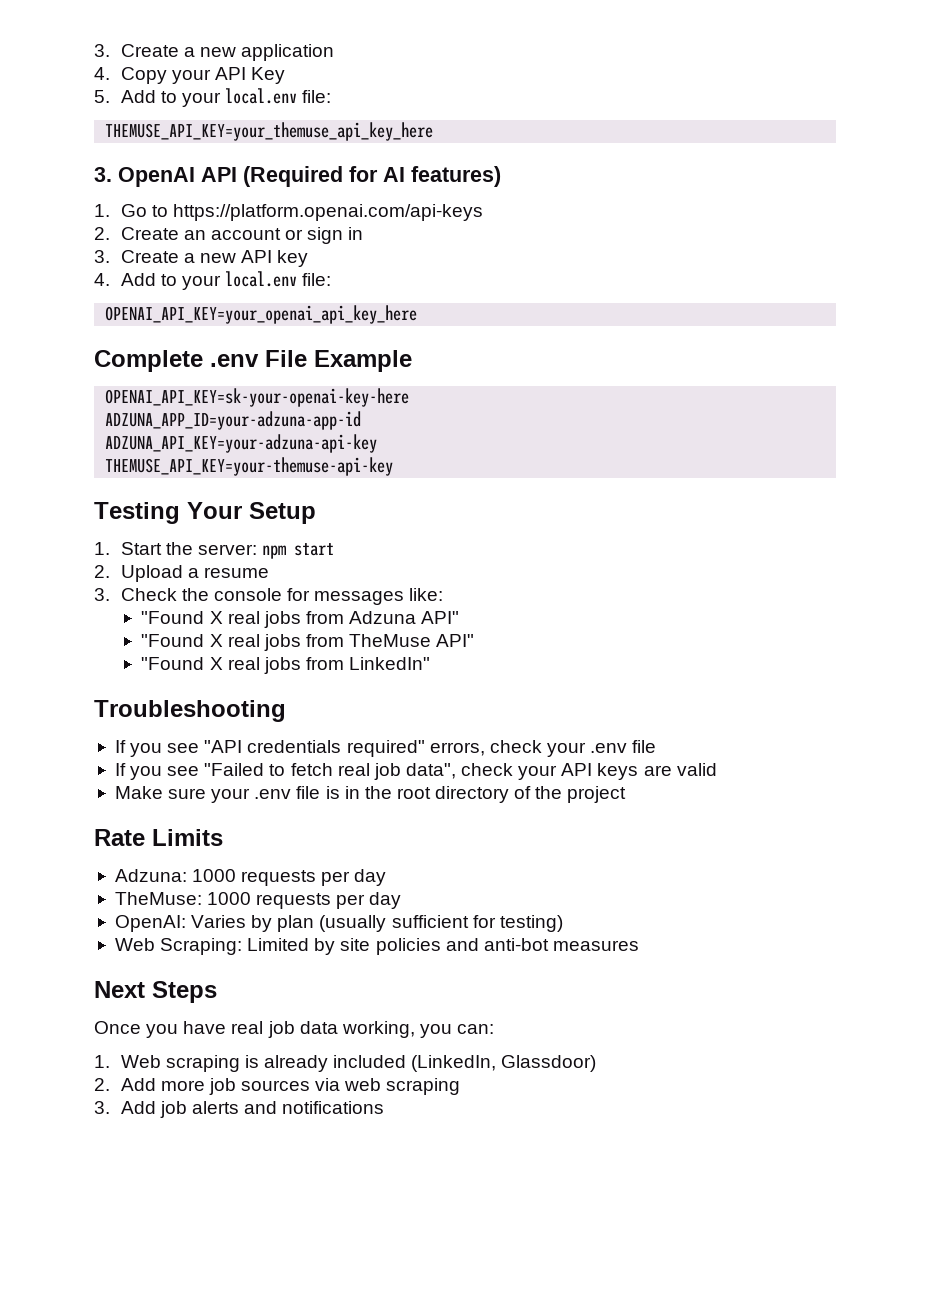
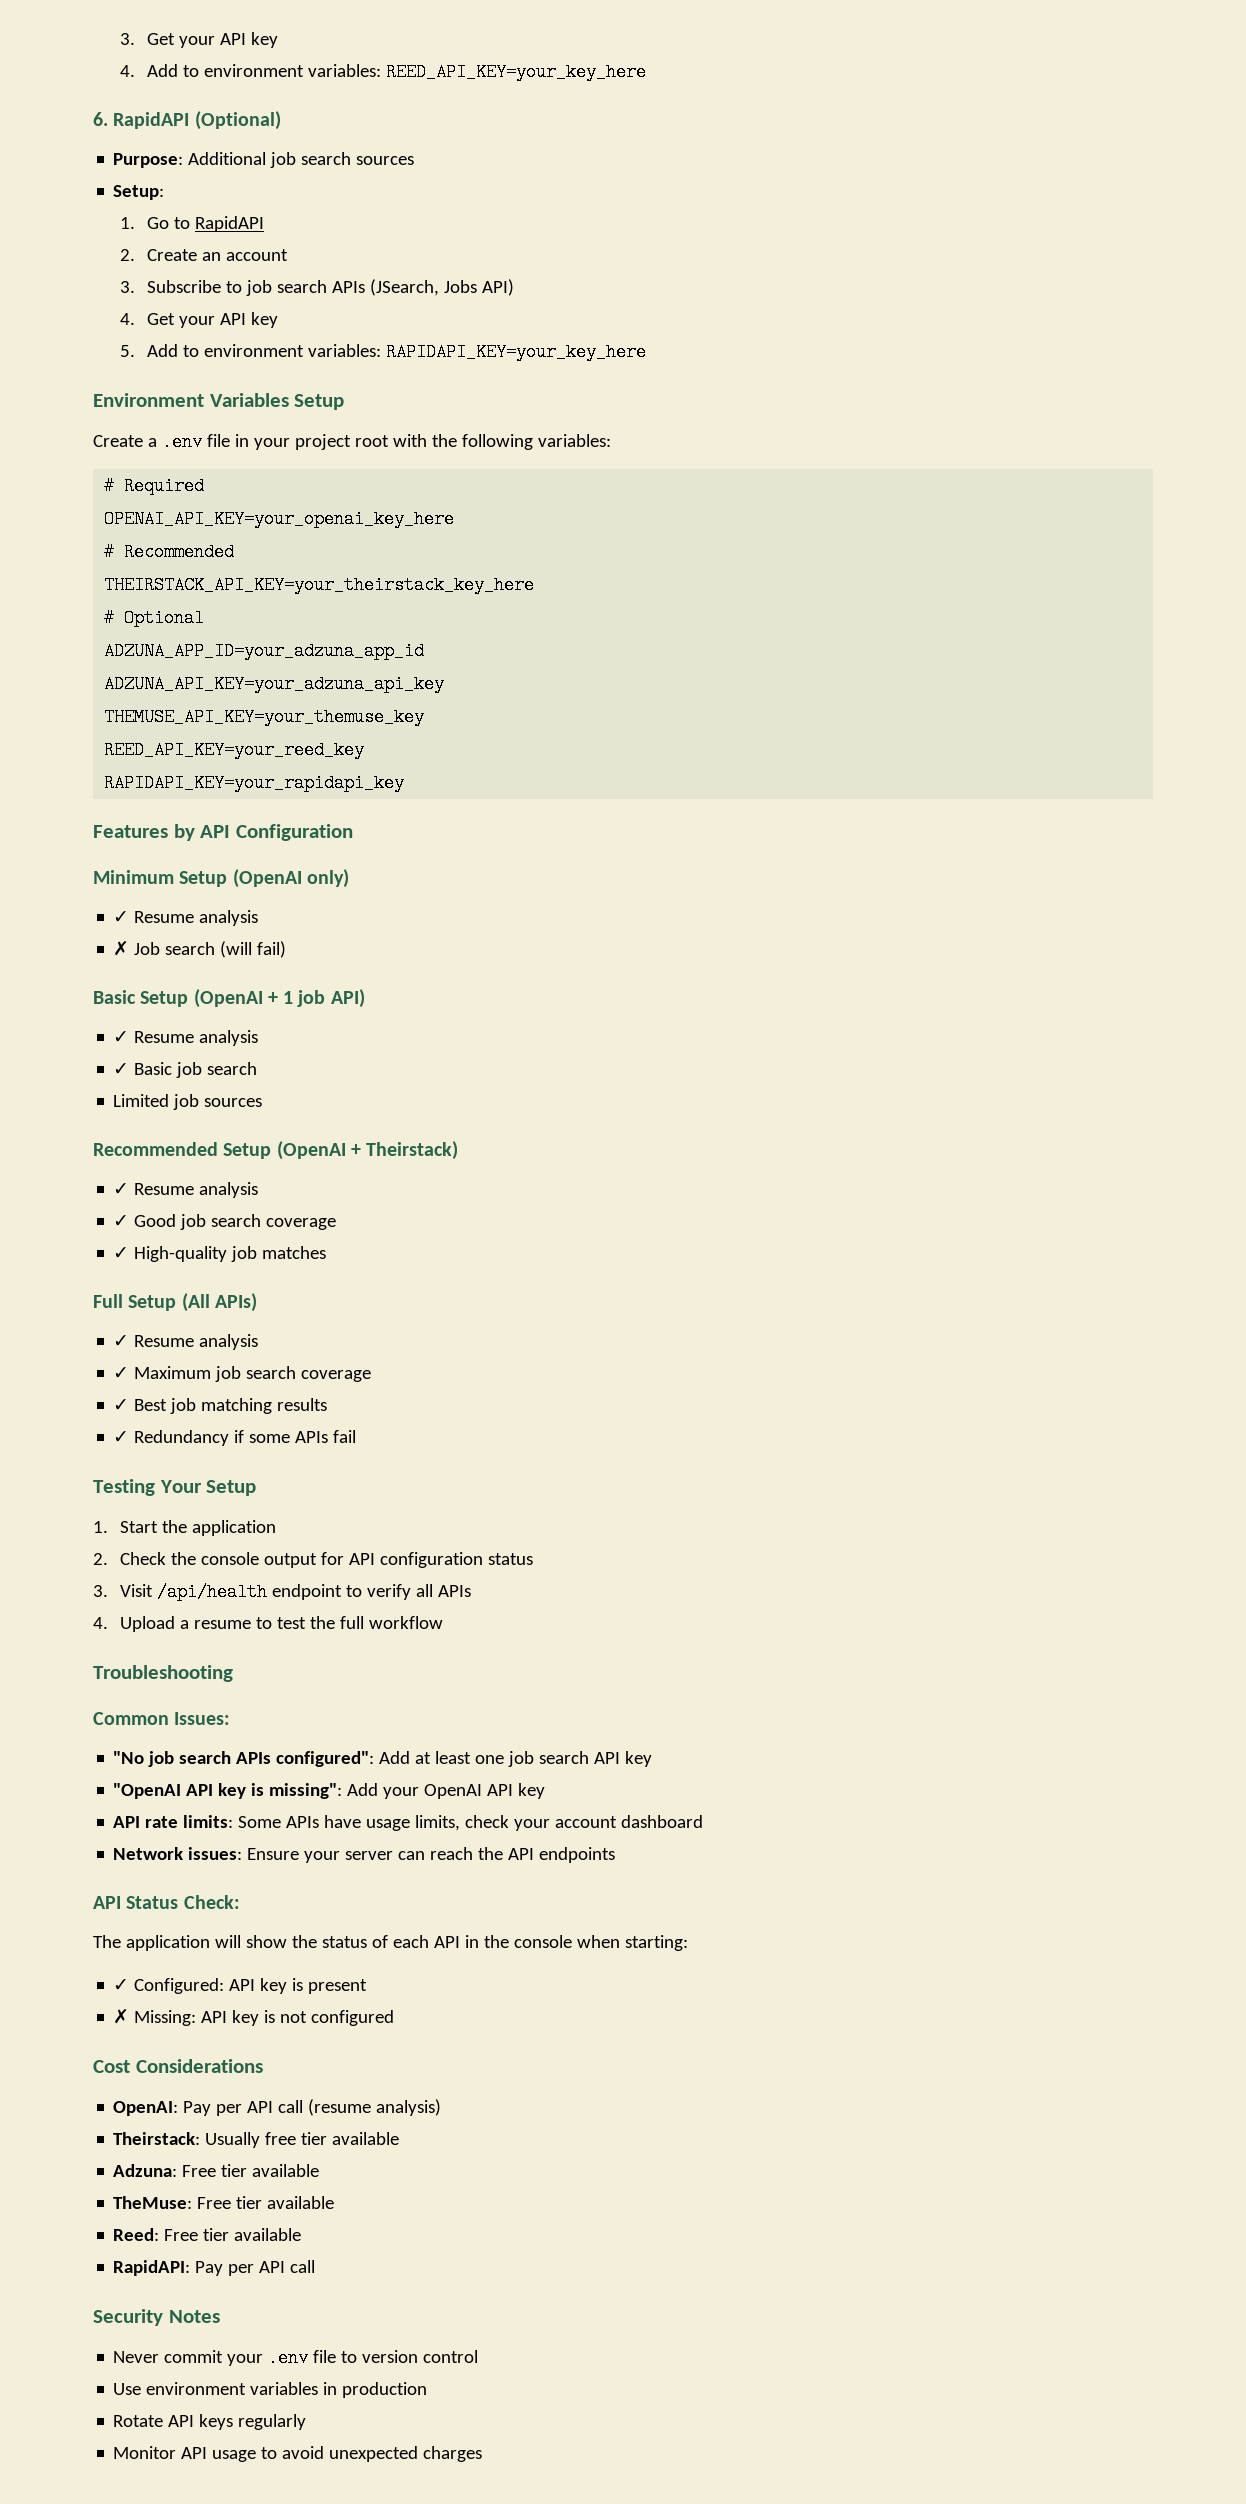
- 3. Create a new application
- 4. Copy your API Key
- 5. Add to your local.env file:
- THEMUSE_API_KEY=your_themuse_api_key_here
- 3. OpenAI API (Required for AI features)
- 1. Go to https://platform.openai.com/api-keys
- 2. Create an account or sign in
- 3. Create a new API key
- 4. Add to your local.env file:
- OPENAI_API_KEY=your_openai_api_key_here
- Complete .env File Example
- OPENAI_API_KEY=sk-your-openai-key-here
- ADZUNA_APP_ID=your-adzuna-app-id
- ADZUNA_API_KEY=your-adzuna-api-key
- THEMUSE_API_KEY=your-themuse-api-key
+ 3. Get your API key
+ 4. Add to environment variables: REED_API_KEY=your_key_here
+ 6. RapidAPI (Optional)
+ Purpose: Additional job search sources
+ Setup:
+ 1. Go to RapidAPI
+ 2. Create an account
+ 3. Subscribe to job search APIs (JSearch, Jobs API)
+ 4. Get your API key
+ 5. Add to environment variables: RAPIDAPI_KEY=your_key_here
+ Environment Variables Setup
+ Create a .env file in your project root with the following variables:
+ # Required
+ OPENAI_API_KEY=your_openai_key_here
+ # Recommended
+ THEIRSTACK_API_KEY=your_theirstack_key_here
+ # Optional
+ ADZUNA_APP_ID=your_adzuna_app_id
+ ADZUNA_API_KEY=your_adzuna_api_key
+ THEMUSE_API_KEY=your_themuse_key
+ REED_API_KEY=your_reed_key
+ RAPIDAPI_KEY=your_rapidapi_key
+ Features by API Configuration
+ Minimum Setup (OpenAI only)
+ ✓ Resume analysis
+ ✗ Job search (will fail)
+ Basic Setup (OpenAI + 1 job API)
+ ✓ Resume analysis
+ ✓ Basic job search
+ Limited job sources
+ Recommended Setup (OpenAI + Theirstack)
+ ✓ Resume analysis
+ ✓ Good job search coverage
+ ✓ High-quality job matches
+ Full Setup (All APIs)
+ ✓ Resume analysis
+ ✓ Maximum job search coverage
+ ✓ Best job matching results
+ ✓ Redundancy if some APIs fail
- 1. Start the server: npm start
- 2. Upload a resume
- 3. Check the console for messages like:
- "Found X real jobs from Adzuna API"
- "Found X real jobs from TheMuse API"
- "Found X real jobs from LinkedIn"
+ 1. Start the application
+ 2. Check the console output for API configuration status
+ 3. Visit /api/health endpoint to verify all APIs
+ 4. Upload a resume to test the full workflow
  Troubleshooting
- If you see "API credentials required" errors, check your .env file
- If you see "Failed to fetch real job data", check your API keys are valid
- Make sure your .env file is in the root directory of the project
- Rate Limits
- Adzuna: 1000 requests per day
- TheMuse: 1000 requests per day
- OpenAI: Varies by plan (usually sufficient for testing)
- Web Scraping: Limited by site policies and anti-bot measures
- Next Steps
- Once you have real job data working, you can:
- 1. Web scraping is already included (LinkedIn, Glassdoor)
- 2. Add more job sources via web scraping
- 3. Add job alerts and notifications
+ Common Issues:
+ "No job search APIs configured": Add at least one job search API key
+ "OpenAI API key is missing": Add your OpenAI API key
+ API rate limits: Some APIs have usage limits, check your account dashboard
+ Network issues: Ensure your server can reach the API endpoints
+ API Status Check:
+ The application will show the status of each API in the console when starting:
+ ✓ Configured: API key is present
+ ✗ Missing: API key is not configured
+ Cost Considerations
+ OpenAI: Pay per API call (resume analysis)
+ Theirstack: Usually free tier available
+ Adzuna: Free tier available
+ TheMuse: Free tier available
+ Reed: Free tier available
+ RapidAPI: Pay per API call
+ Security Notes
+ Never commit your .env file to version control
+ Use environment variables in production
+ Rotate API keys regularly
+ Monitor API usage to avoid unexpected charges

